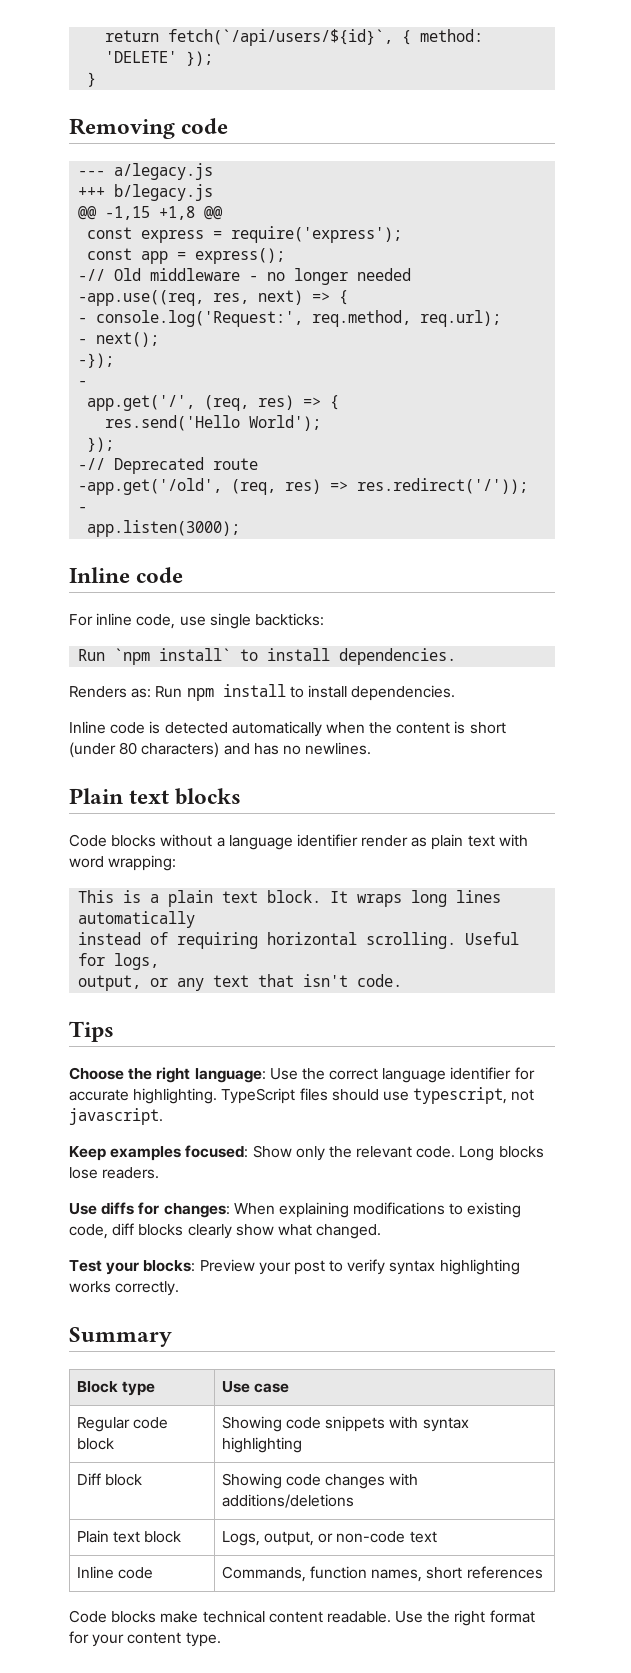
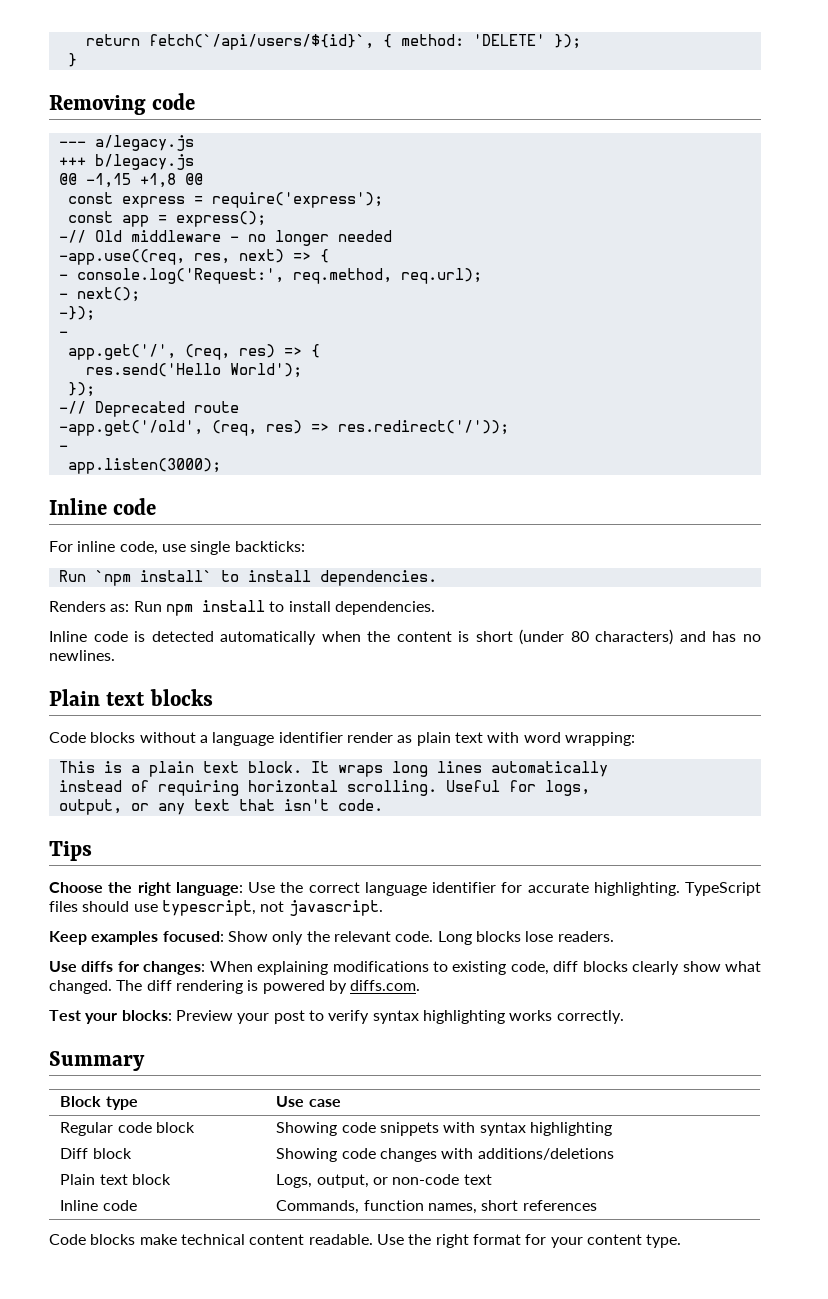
+ The diff rendering is powered by diffs.com.

